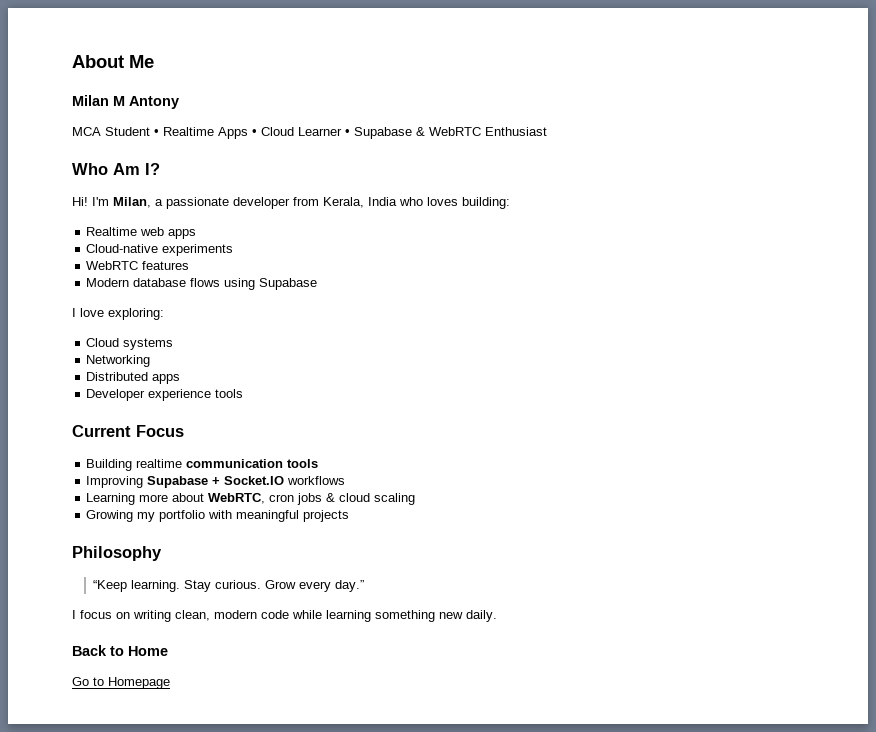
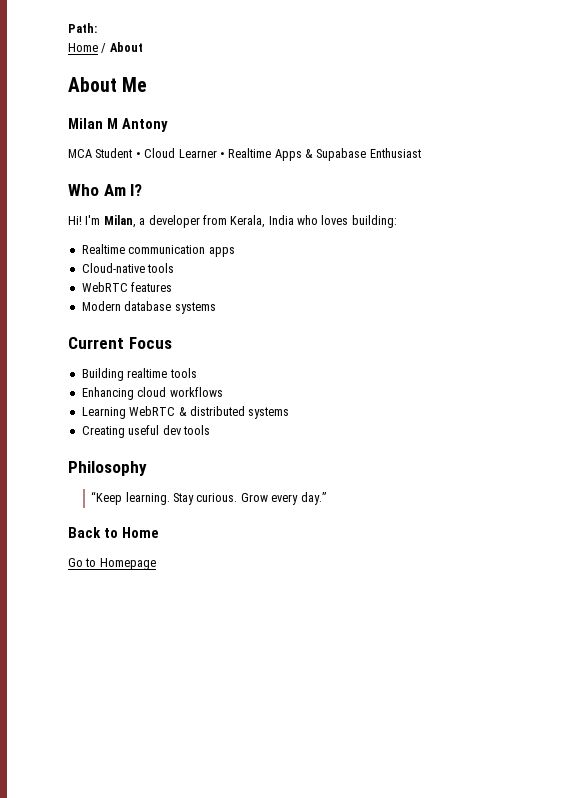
+ Path:
+ Home / About
- MCA Student • Realtime Apps • Cloud Learner • Supabase & WebRTC Enthusiast
+ MCA Student • Cloud Learner • Realtime Apps & Supabase Enthusiast
- I'm Milan, a passionate developer from Kerala, India who loves building:
+ I'm Milan, a developer from Kerala, India who loves building:
- Realtime web apps
+ Realtime communication apps
- Cloud-native experiments
+ Cloud-native tools
- Modern database flows using Supabase
- I love exploring:
- Cloud systems
- Networking
- Distributed apps
- Developer experience tools
+ Modern database systems
- Building realtime communication tools
- Improving Supabase + Socket.IO workflows
- Learning more about WebRTC, cron jobs & cloud scaling
- Growing my portfolio with meaningful projects
+ Building realtime tools
+ Enhancing cloud workflows
+ Learning WebRTC & distributed systems
+ Creating useful dev tools
- I focus on writing clean, modern code while learning something new daily.

